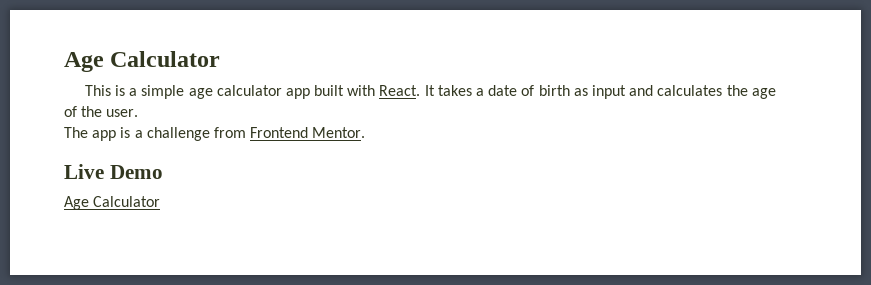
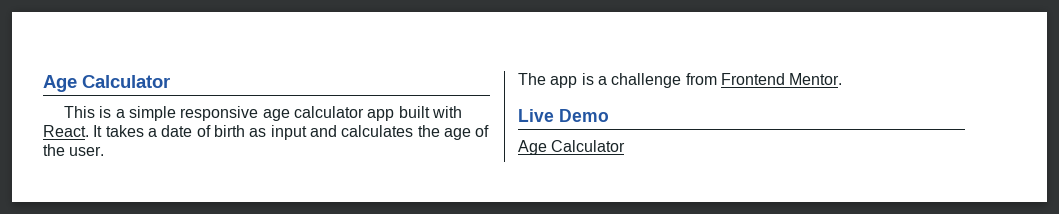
- This is a simple age calculator app built with React.
+ This is a simple responsive age calculator app built with React.

